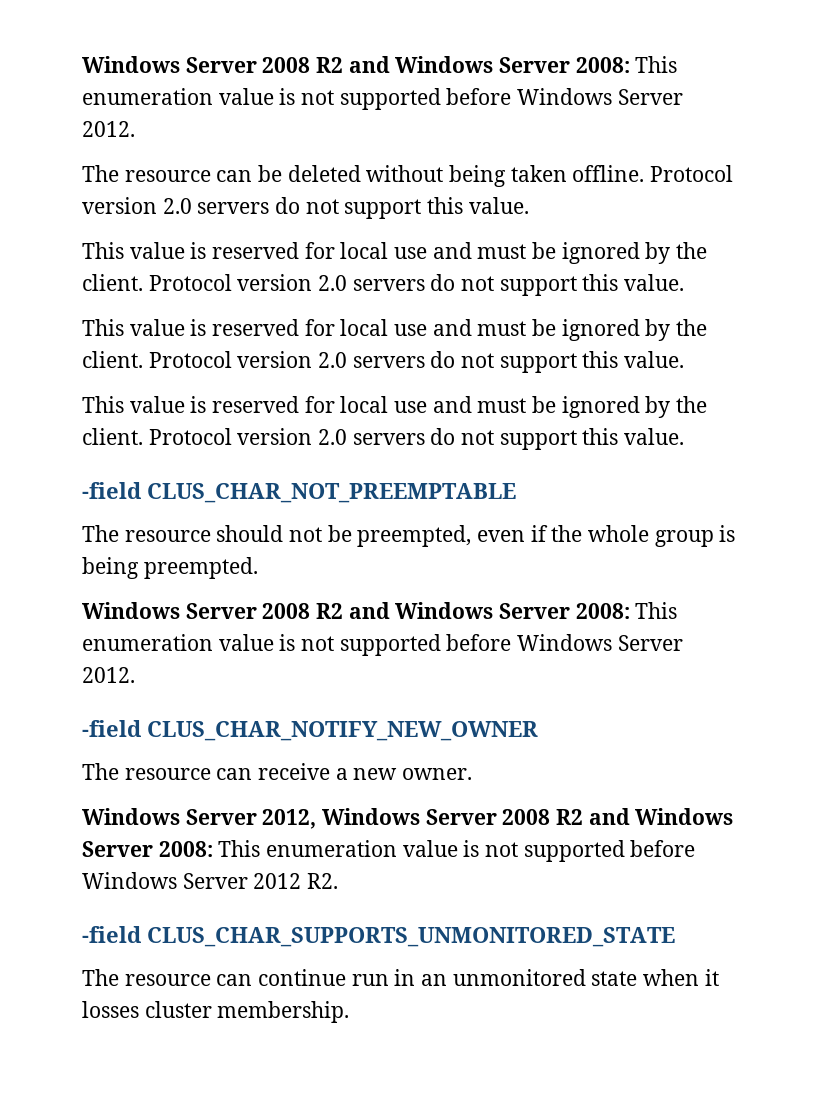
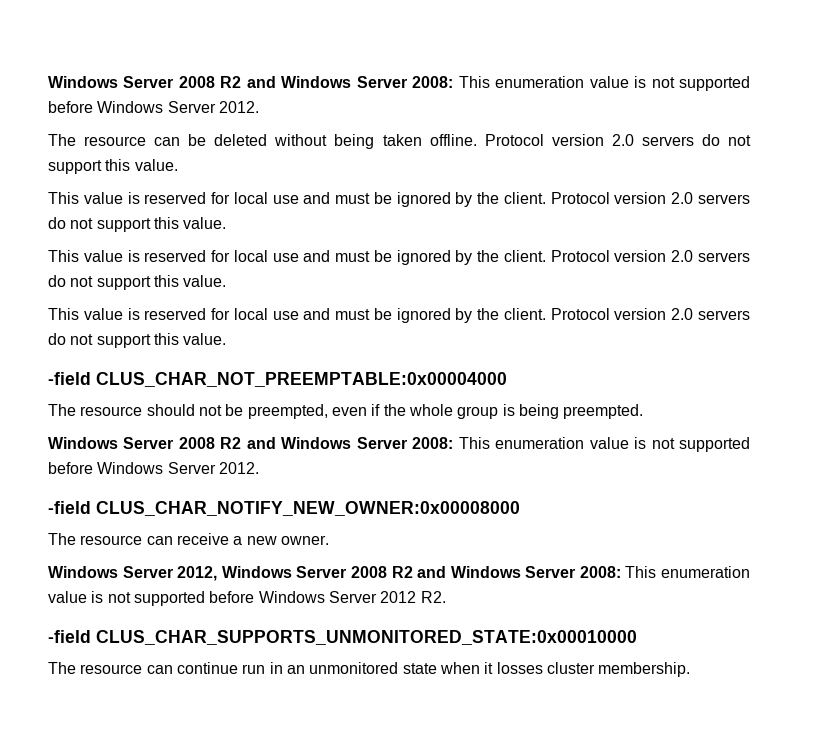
- -field CLUS_CHAR_NOT_PREEMPTABLE
+ -field CLUS_CHAR_NOT_PREEMPTABLE:0x00004000
- -field CLUS_CHAR_NOTIFY_NEW_OWNER
+ -field CLUS_CHAR_NOTIFY_NEW_OWNER:0x00008000
- -field CLUS_CHAR_SUPPORTS_UNMONITORED_STATE
+ -field CLUS_CHAR_SUPPORTS_UNMONITORED_STATE:0x00010000

